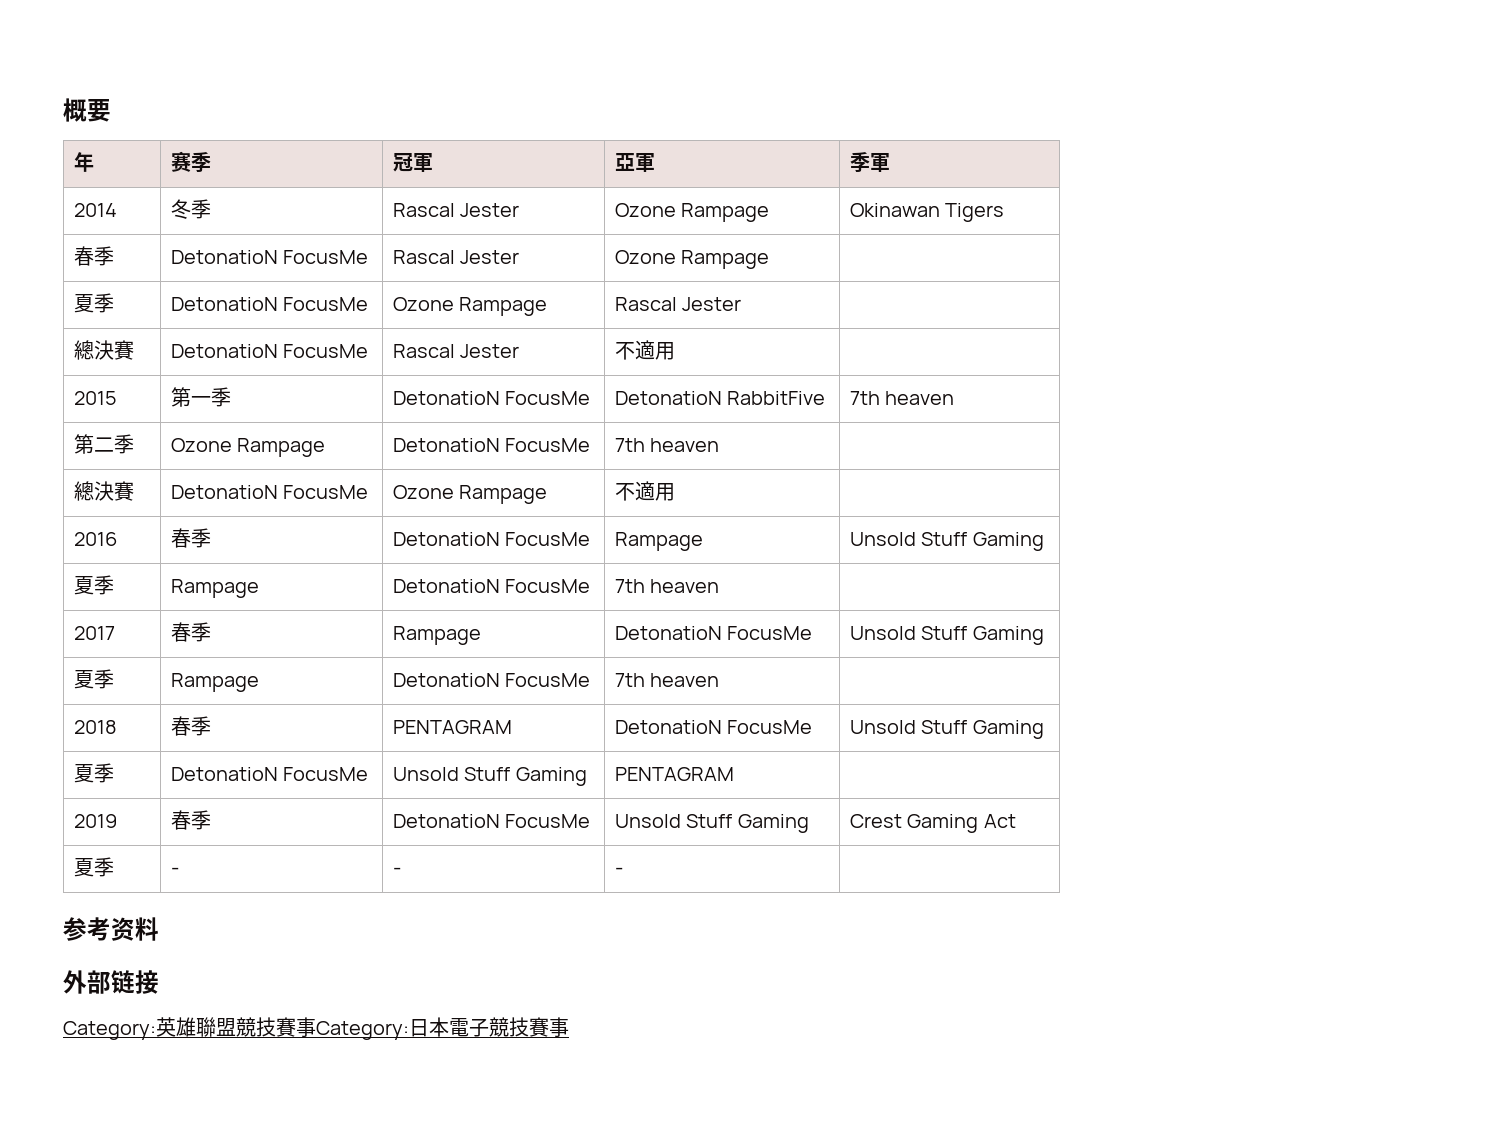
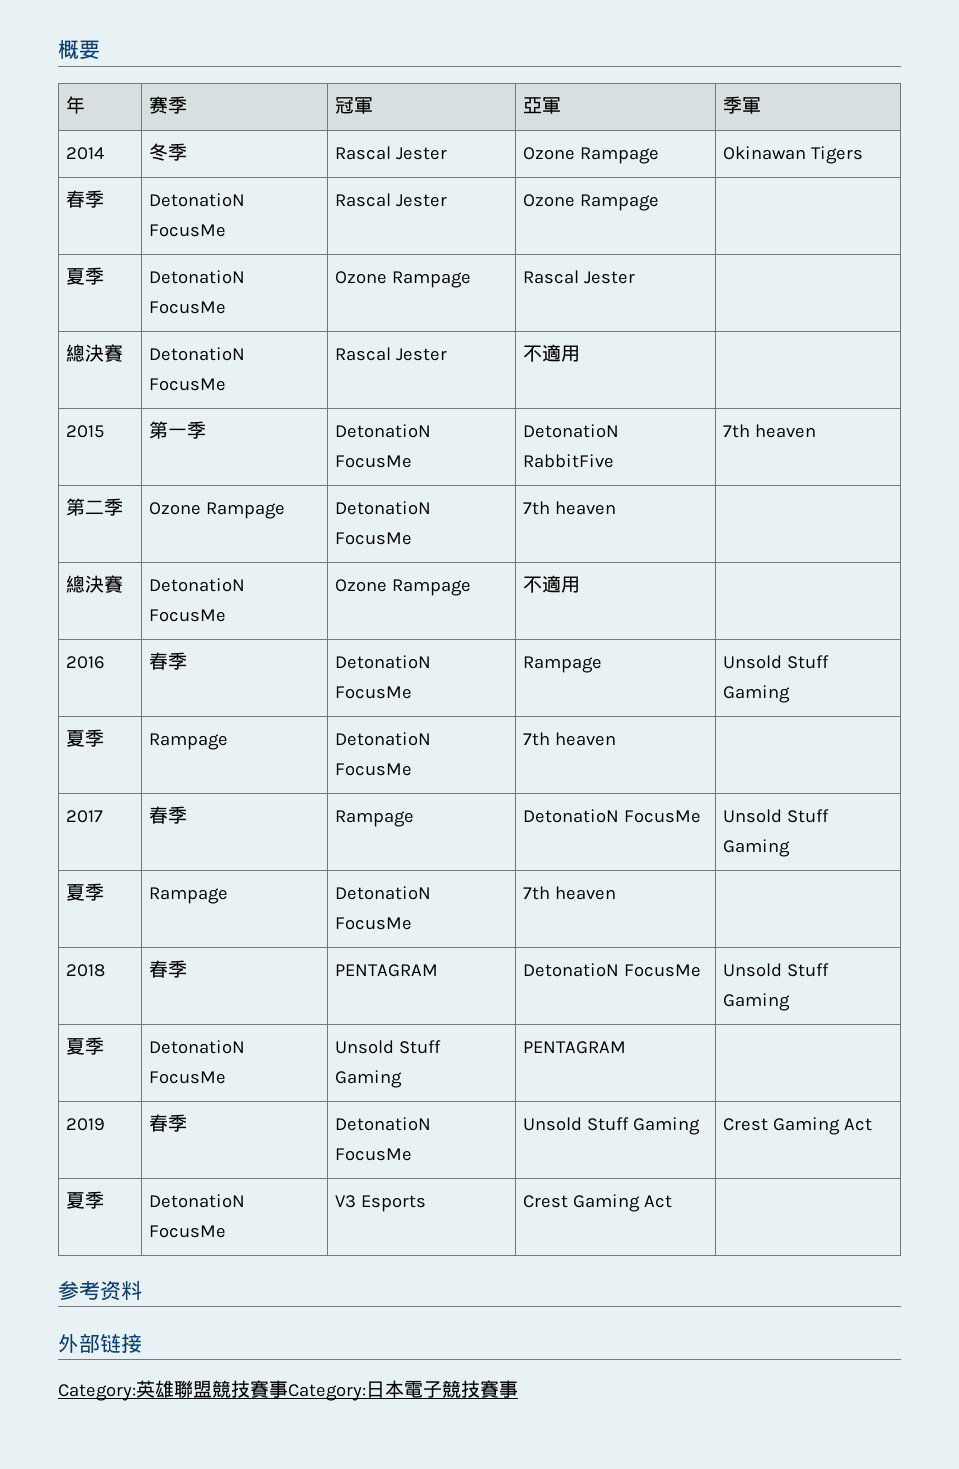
- 夏季 | - | - | - |
+ 夏季 | DetonatioN FocusMe | V3 Esports | Crest Gaming Act |

